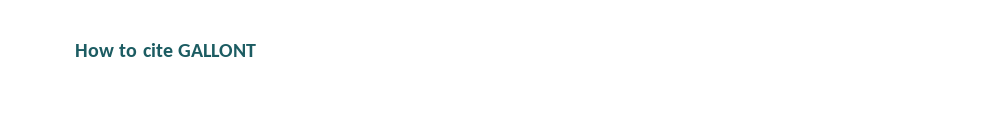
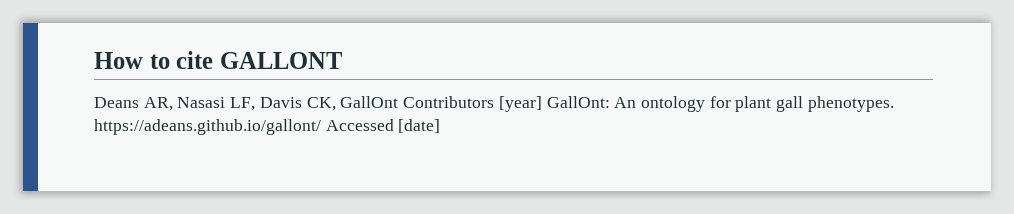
+ Deans AR, Nasasi LF, Davis CK, GallOnt Contributors [year] GallOnt: An ontology for plant gall phenotypes. https://adeans.github.io/gallont/ Accessed [date]

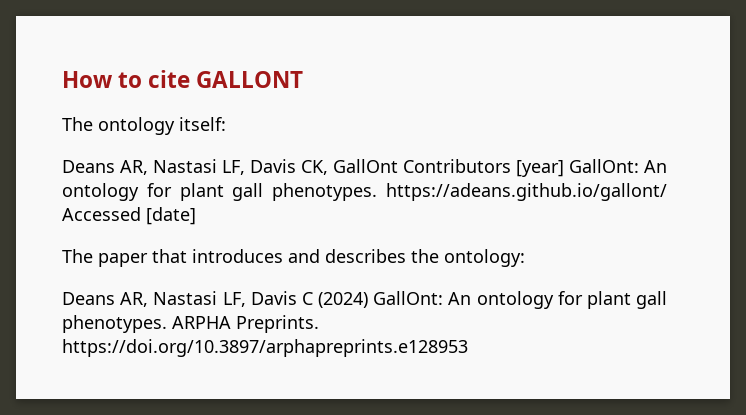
- Deans AR, Nasasi LF, Davis CK, GallOnt Contributors [year] GallOnt: An ontology for plant gall phenotypes. https://adeans.github.io/gallont/ Accessed [date]
+ The ontology itself:
+ Deans AR, Nastasi LF, Davis CK, GallOnt Contributors [year] GallOnt: An ontology for plant gall phenotypes. https://adeans.github.io/gallont/ Accessed [date]
+ The paper that introduces and describes the ontology:
+ Deans AR, Nastasi LF, Davis C (2024) GallOnt: An ontology for plant gall phenotypes. ARPHA Preprints. https://doi.org/10.3897/arphapreprints.e128953

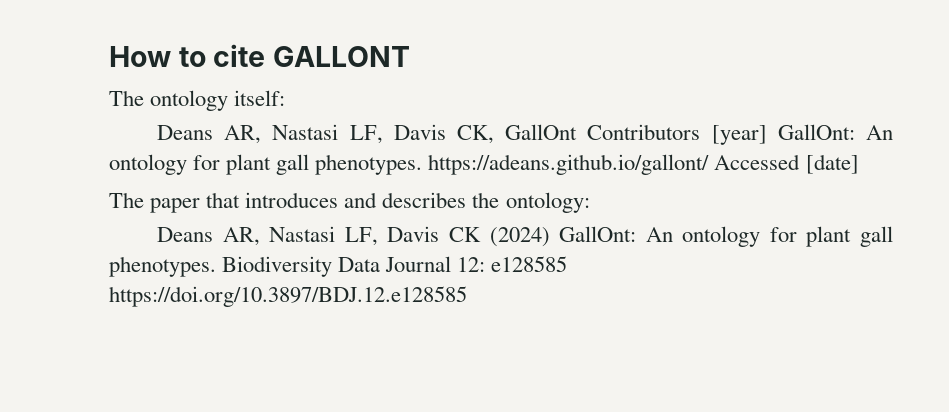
- Deans AR, Nastasi LF, Davis C (2024) GallOnt: An ontology for plant gall phenotypes.
+ Deans AR, Nastasi LF, Davis CK (2024) GallOnt: An ontology for plant gall phenotypes.
- ARPHA Preprints. https://doi.org/10.3897/arphapreprints.e128953
+ Biodiversity Data Journal 12: e128585 https://doi.org/10.3897/BDJ.12.e128585

